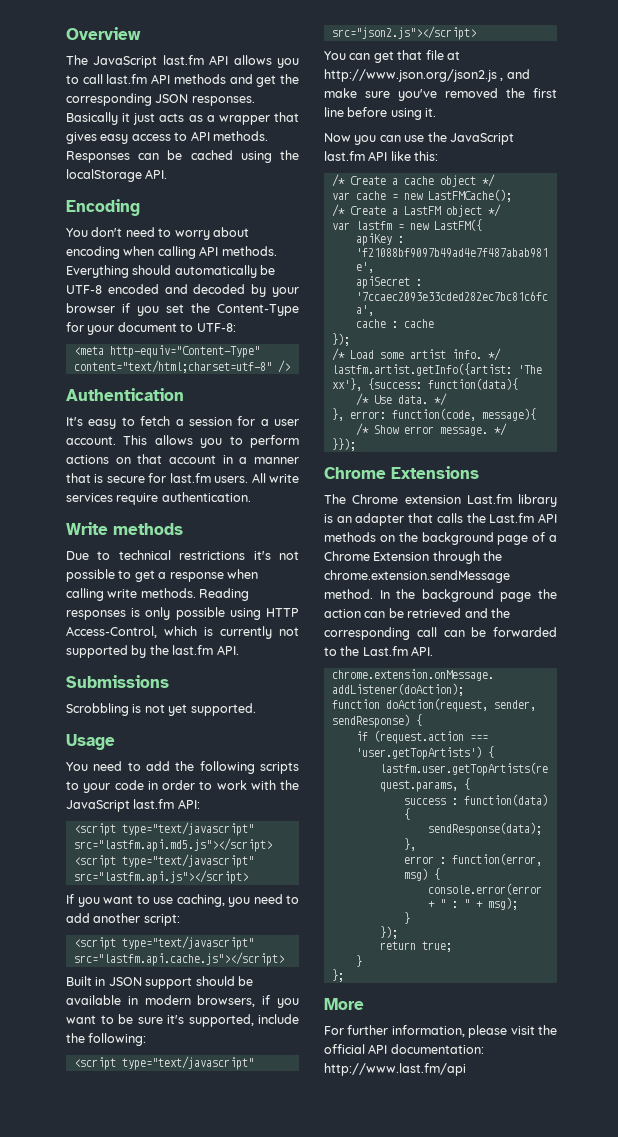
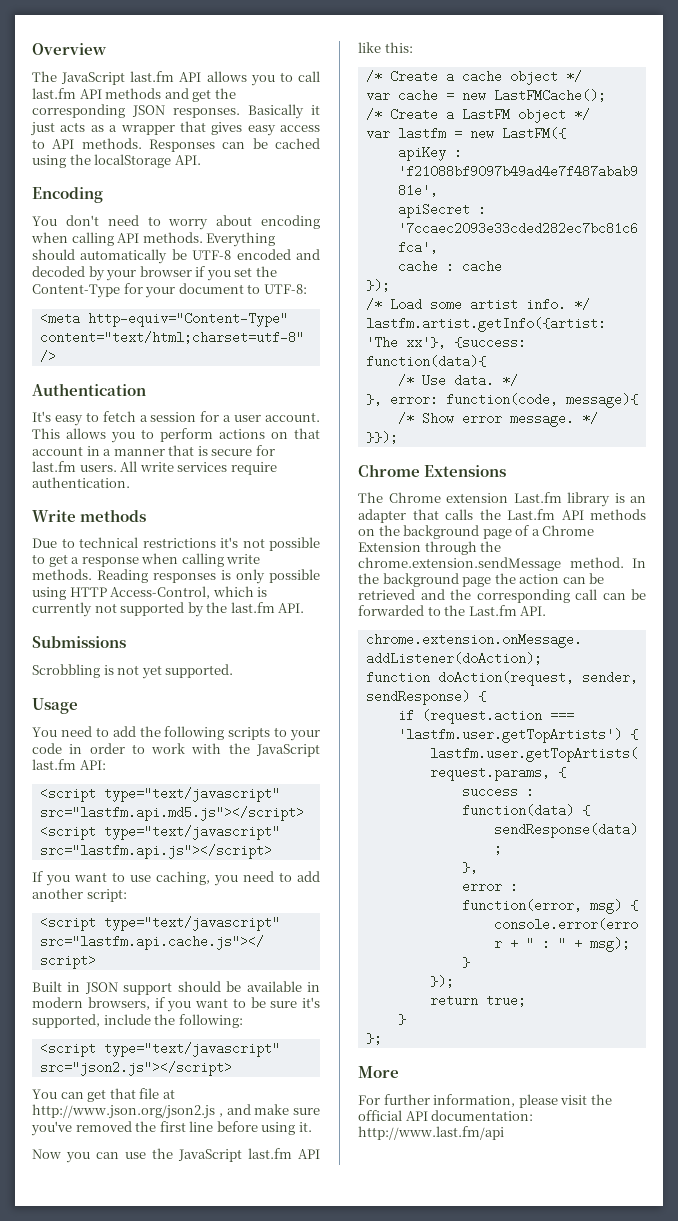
- if (request.action === 'user.getTopArtists') {
+ if (request.action === 'lastfm.user.getTopArtists') {

